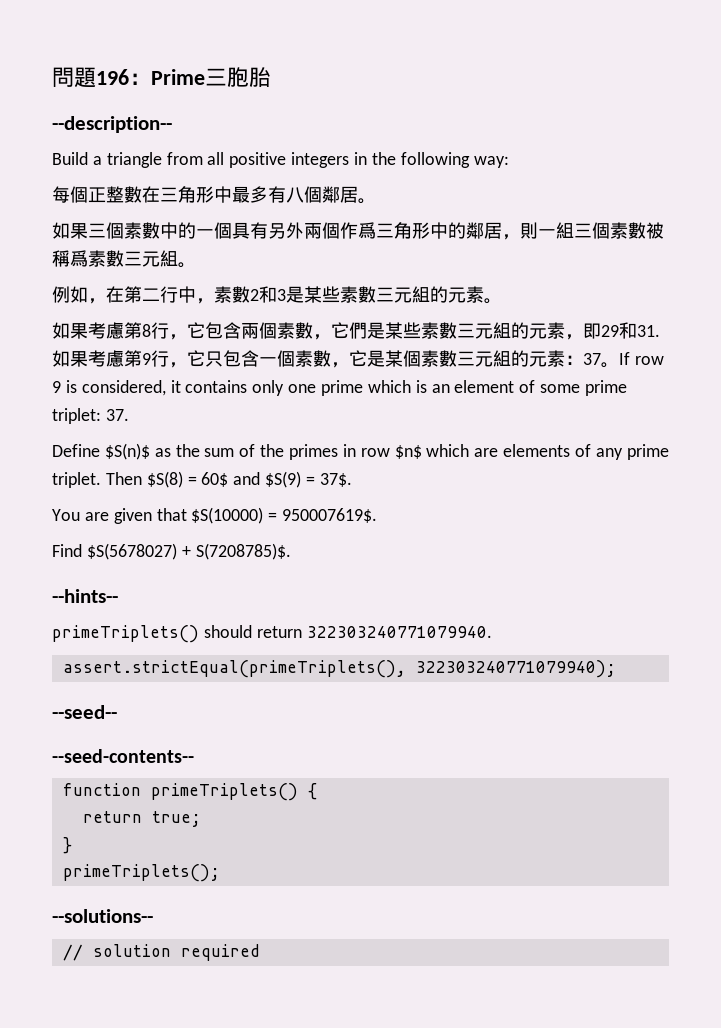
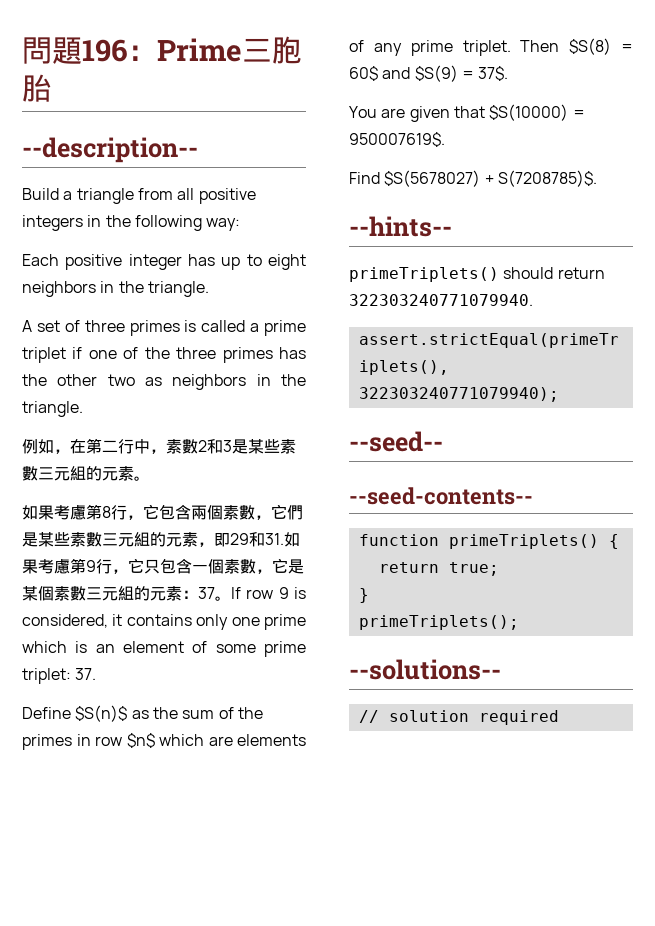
- 每個正整數在三角形中最多有八個鄰居。
- 如果三個素數中的一個具有另外兩個作爲三角形中的鄰居，則一組三個素數被稱爲素數三元組。
+ Each positive integer has up to eight neighbors in the triangle.
+ A set of three primes is called a prime triplet if one of the three primes has the other two as neighbors in the triangle.

